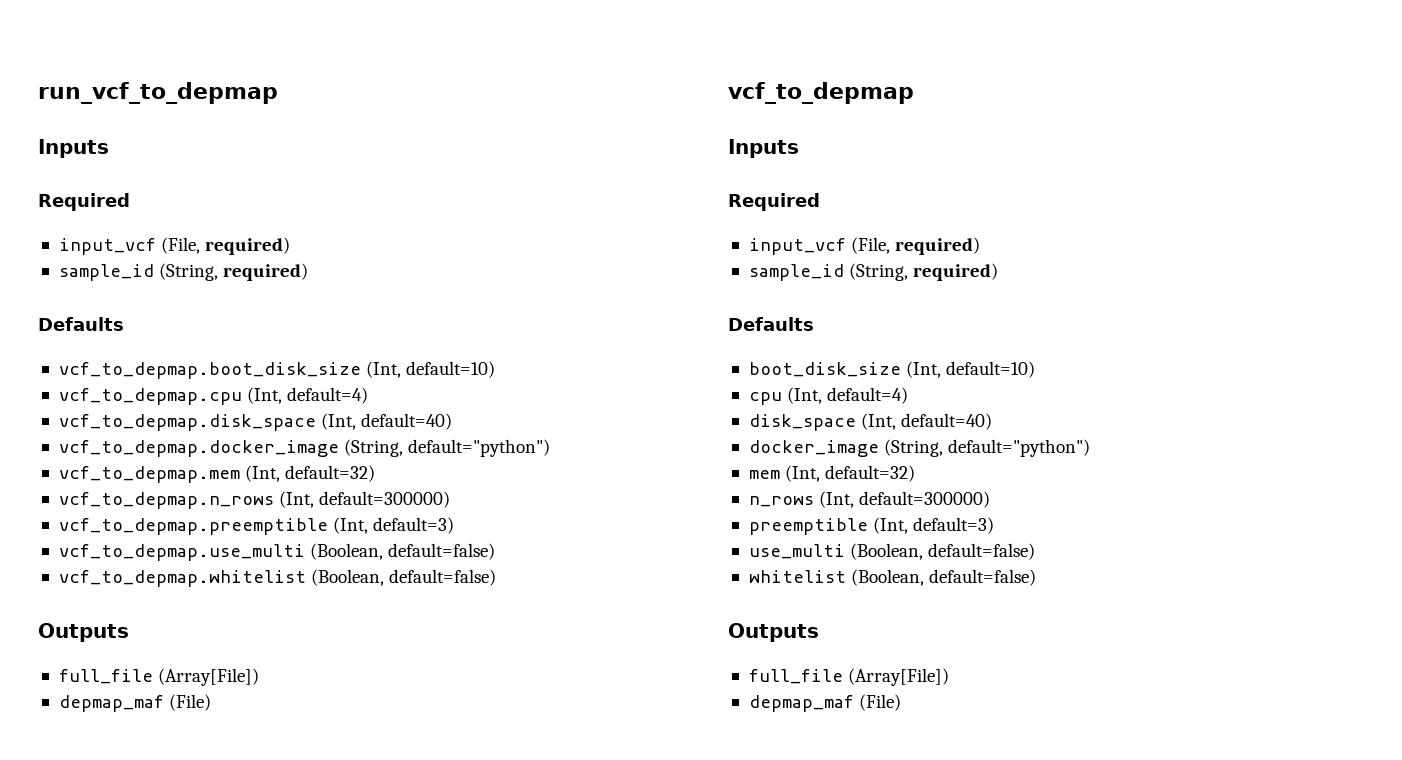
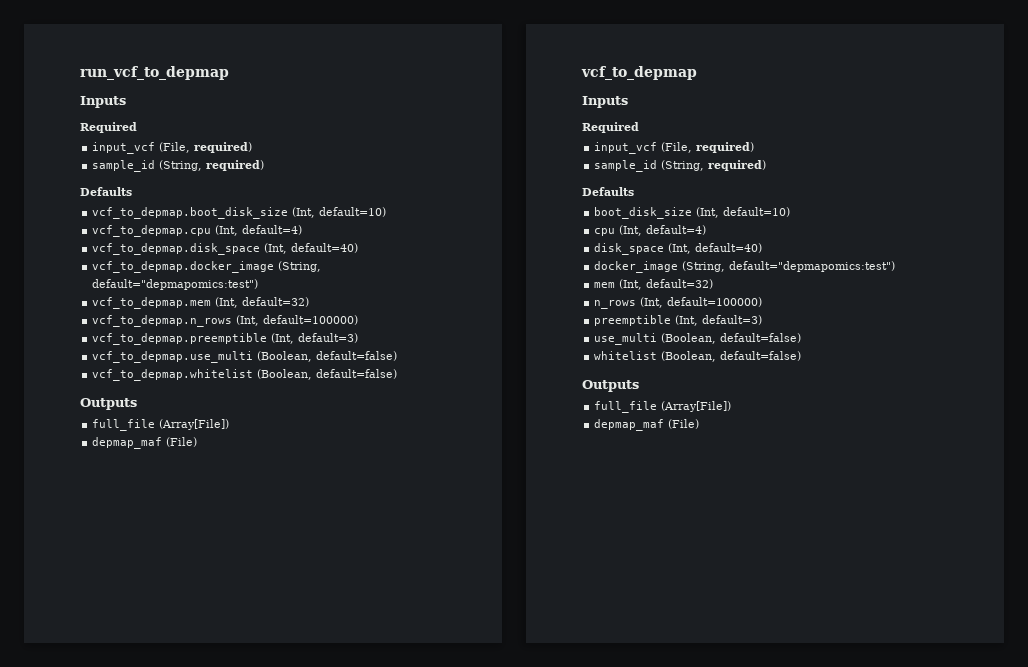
- vcf_to_depmap.docker_image (String, default="python")
+ vcf_to_depmap.docker_image (String, default="depmapomics:test")
- vcf_to_depmap.n_rows (Int, default=300000)
+ vcf_to_depmap.n_rows (Int, default=100000)
- docker_image (String, default="python")
+ docker_image (String, default="depmapomics:test")
- n_rows (Int, default=300000)
+ n_rows (Int, default=100000)

